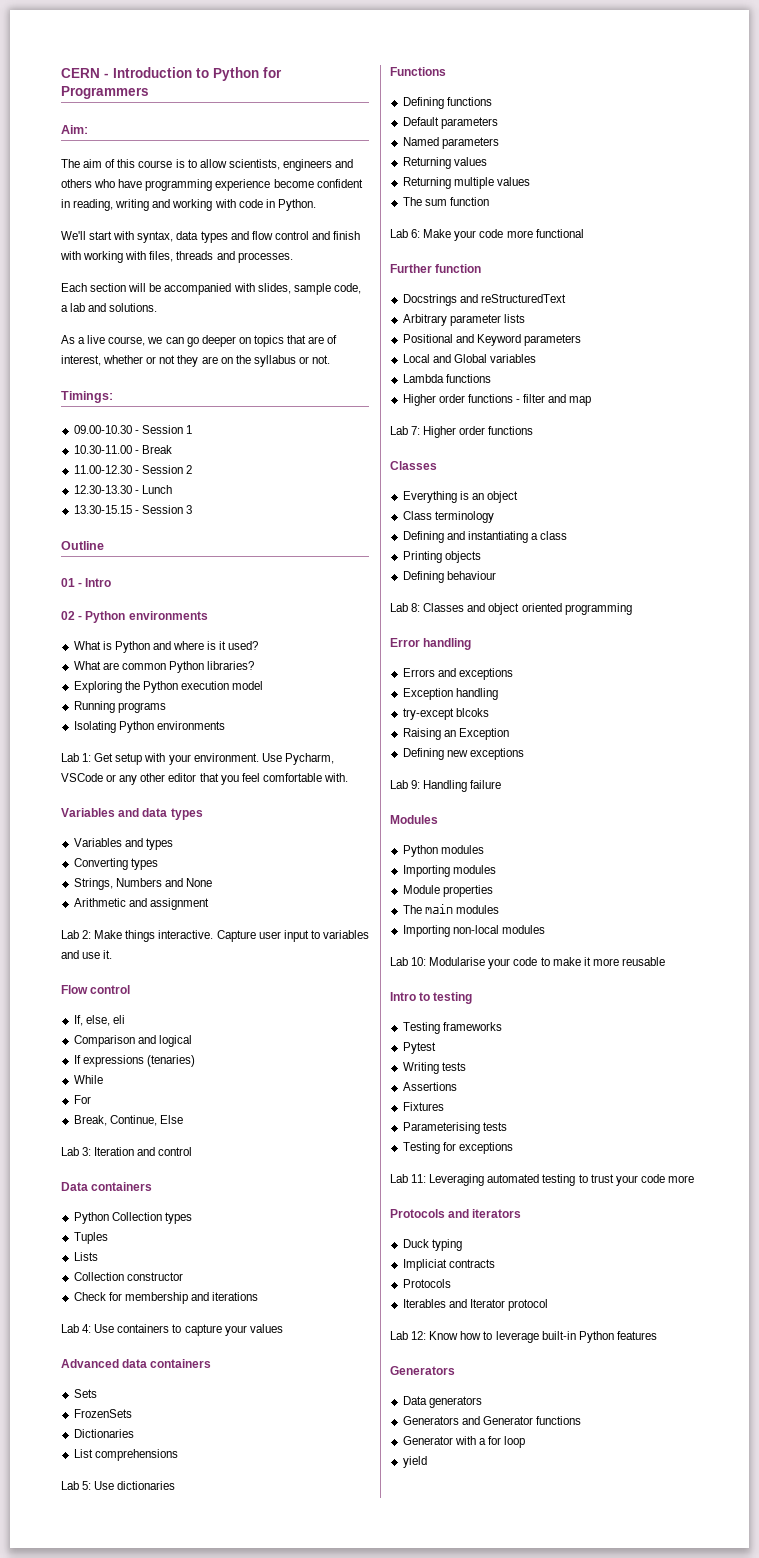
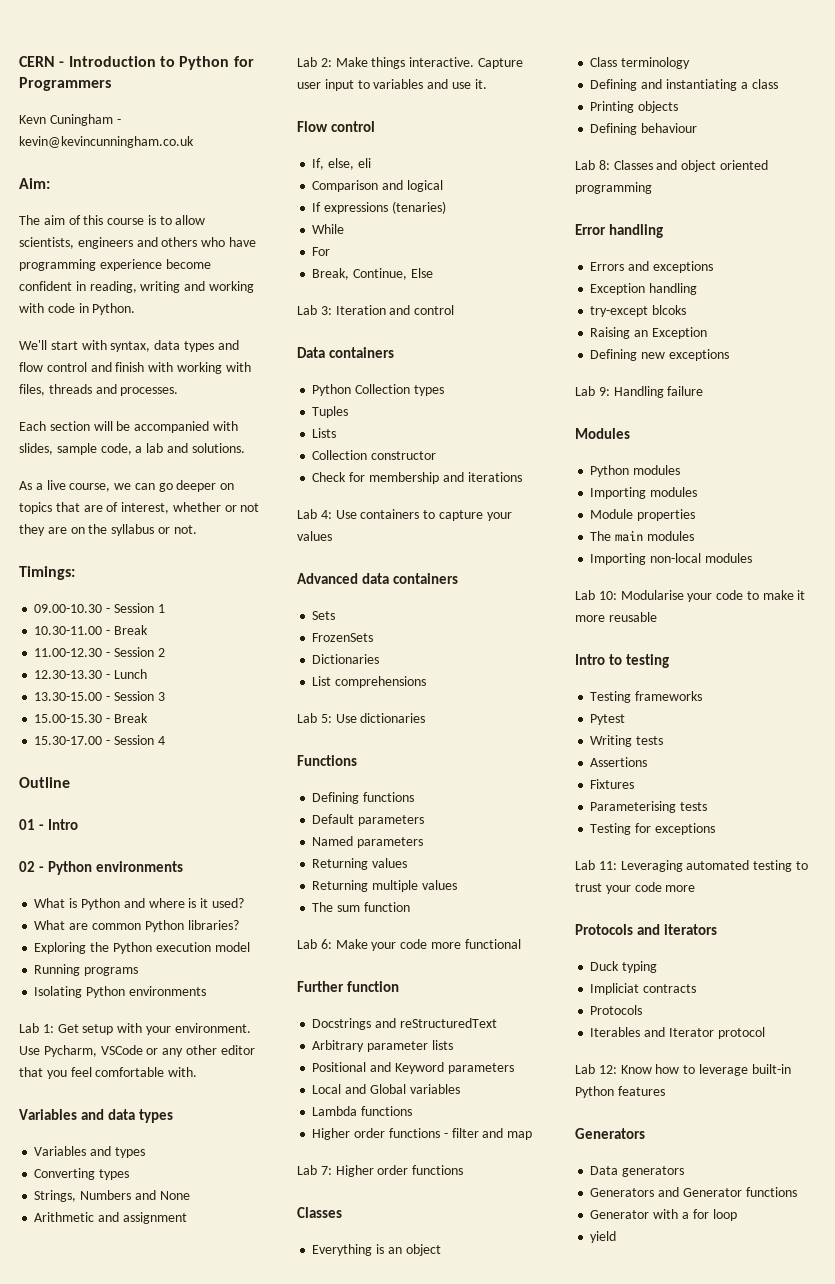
+ Kevn Cuningham - kevin@kevincunningham.co.uk
- 13.30-15.15 - Session 3
+ 13.30-15.00 - Session 3
+ 15.00-15.30 - Break
+ 15.30-17.00 - Session 4

